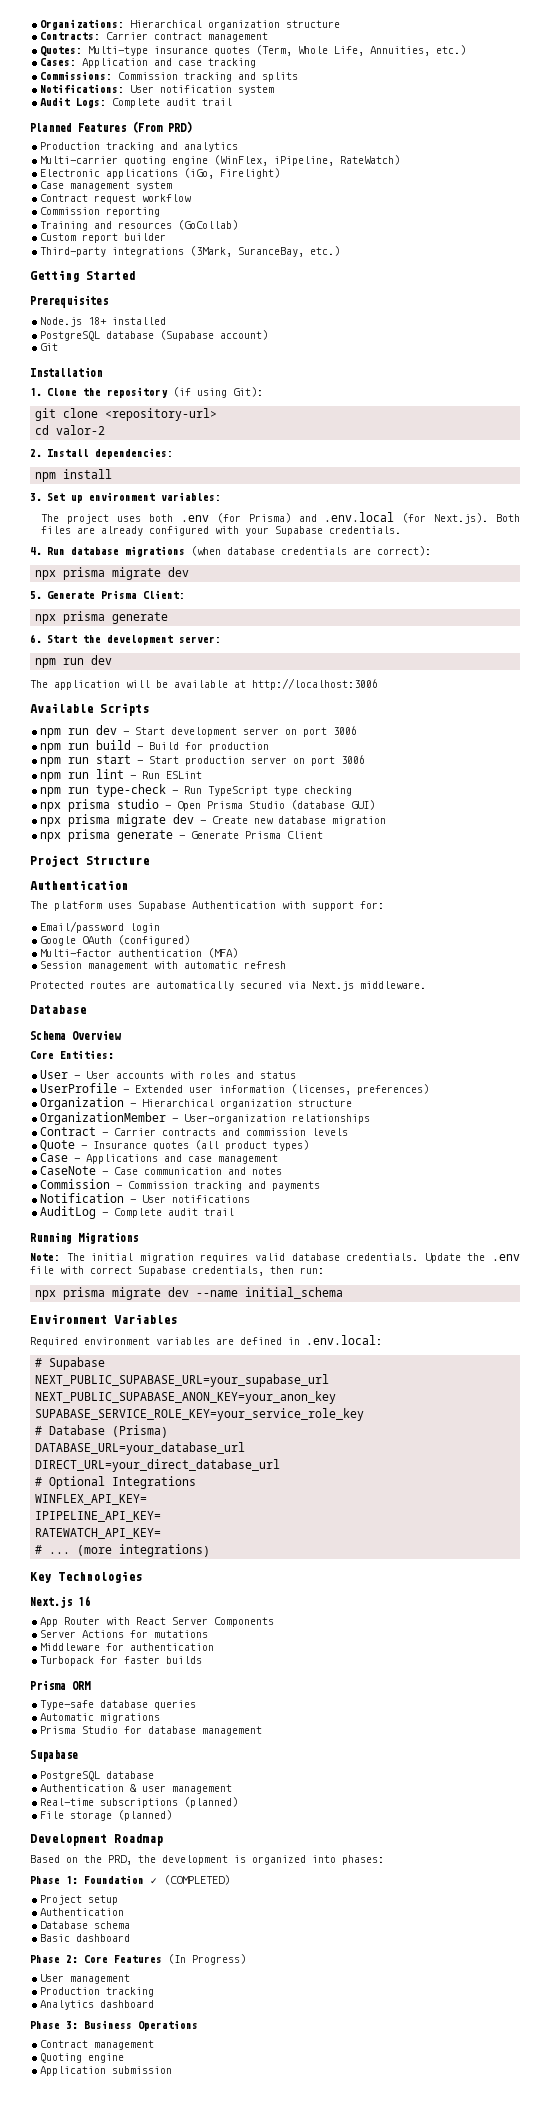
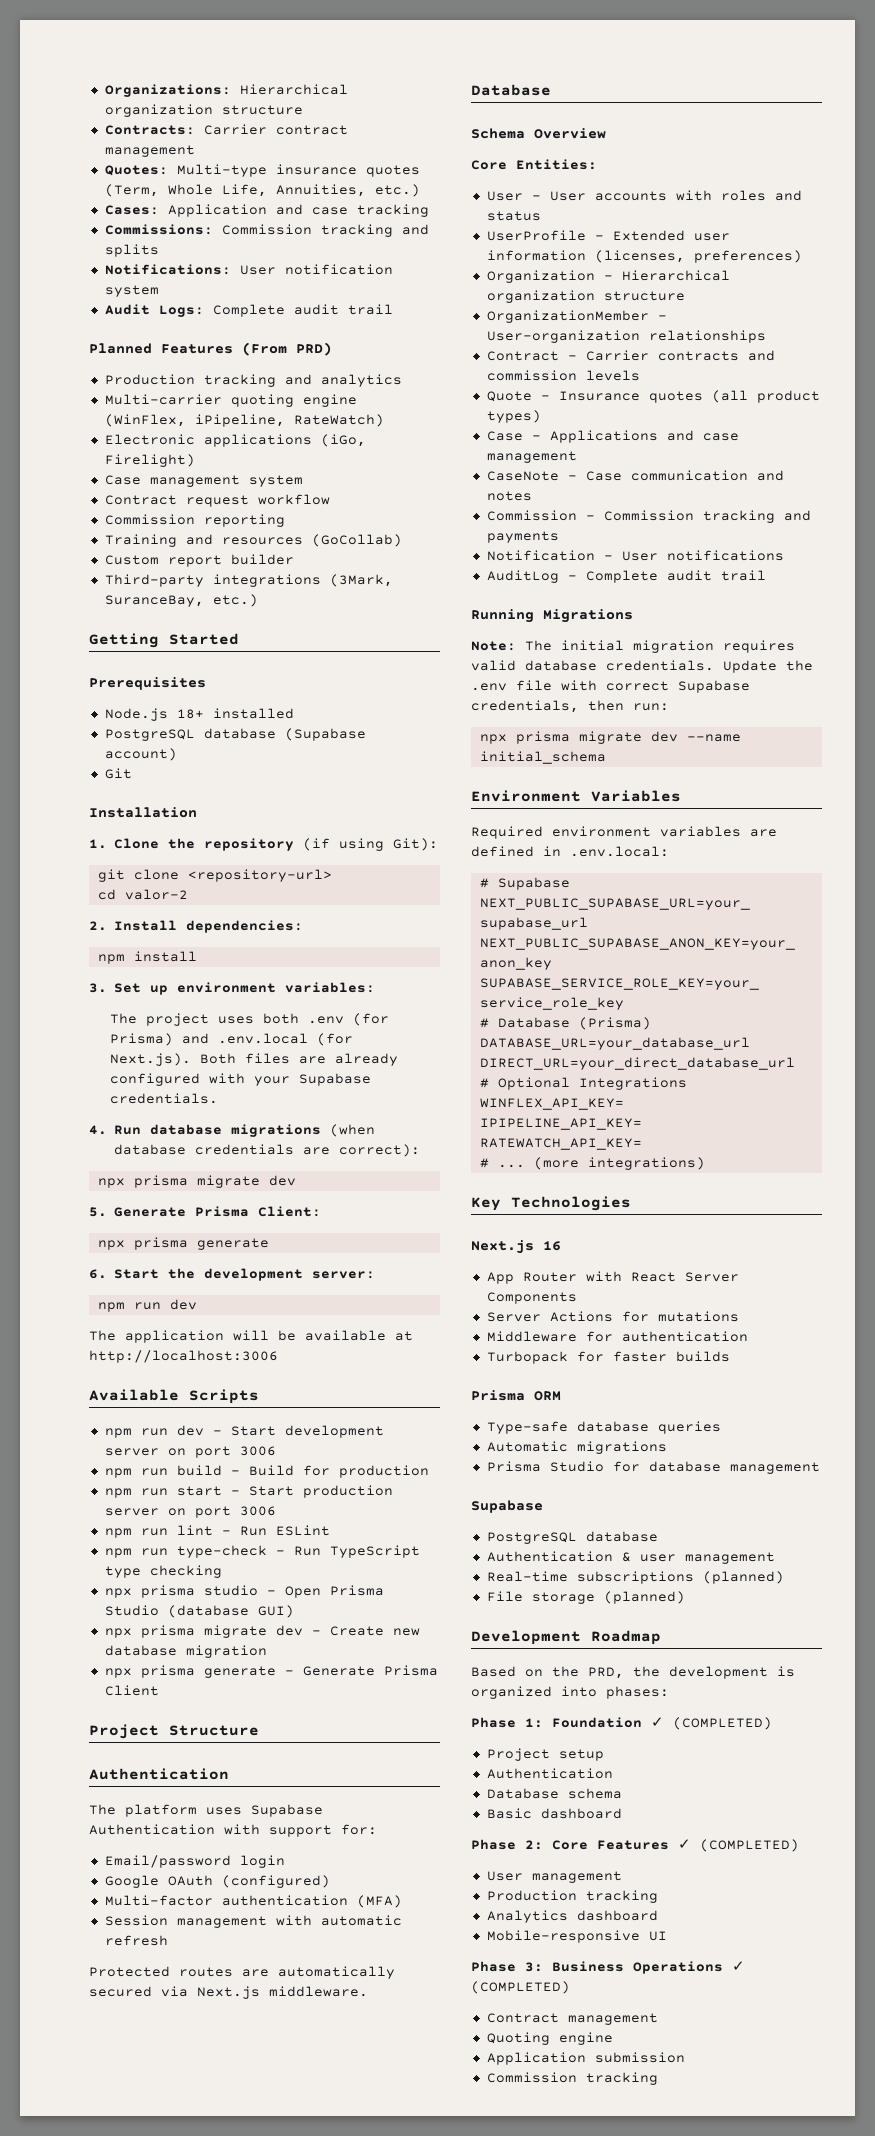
- Phase 2: Core Features (In Progress)
+ Phase 2: Core Features ✓ (COMPLETED)
+ Mobile-responsive UI
- Phase 3: Business Operations
+ Phase 3: Business Operations ✓ (COMPLETED)
  Application submission
+ Commission tracking

